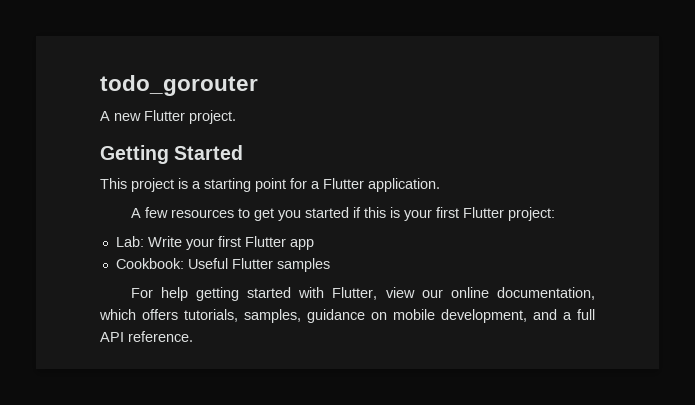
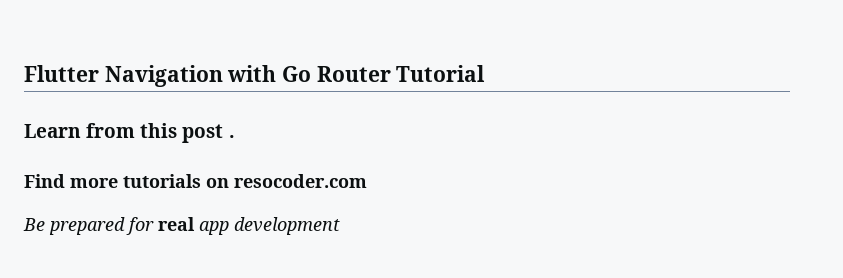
- todo_gorouter
- A new Flutter project.
- Getting Started
- This project is a starting point for a Flutter application.
- A few resources to get you started if this is your first Flutter project:
- Lab: Write your first Flutter app
- Cookbook: Useful Flutter samples
- For help getting started with Flutter, view our online documentation, which offers tutorials, samples, guidance on mobile development, and a full API reference.
+ Flutter Navigation with Go Router Tutorial
+ Learn from this post .
+ Find more tutorials on resocoder.com
+ Be prepared for real app development

